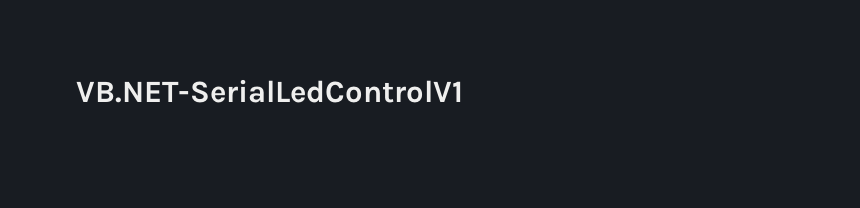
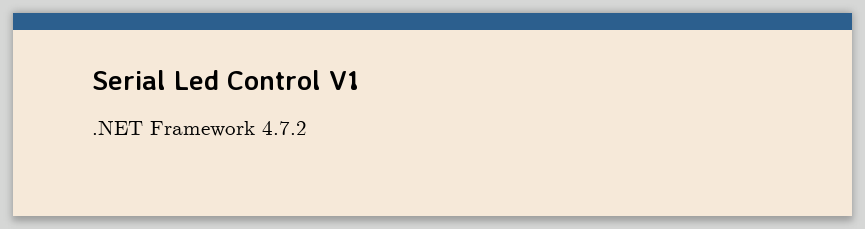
- VB.NET-SerialLedControlV1
+ Serial Led Control V1
+ .NET Framework 4.7.2

